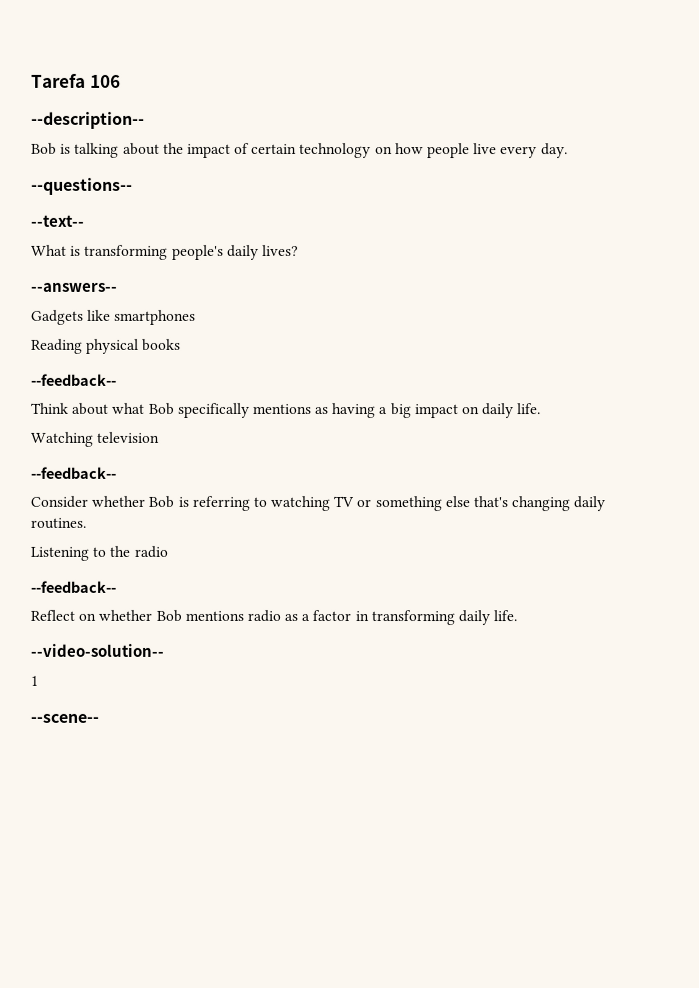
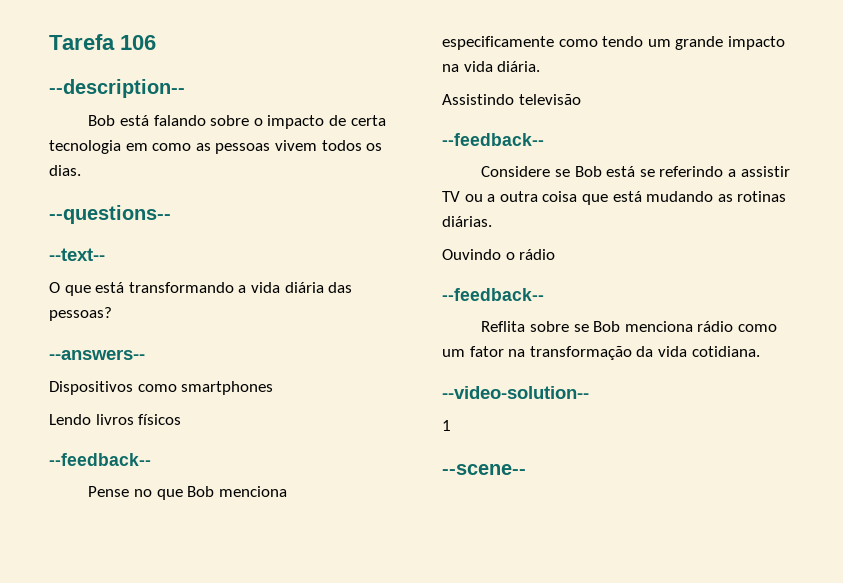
- Bob is talking about the impact of certain technology on how people live every day.
+ Bob está falando sobre o impacto de certa tecnologia em como as pessoas vivem todos os dias.
  --questions--
  --text--
- What is transforming people's daily lives?
+ O que está transformando a vida diária das pessoas?
- Gadgets like smartphones
+ Dispositivos como smartphones
- Reading physical books
+ Lendo livros físicos
  --feedback--
- Think about what Bob specifically mentions as having a big impact on daily life.
- Watching television
+ Pense no que Bob menciona especificamente como tendo um grande impacto na vida diária.
+ Assistindo televisão
  --feedback--
- Consider whether Bob is referring to watching TV or something else that's changing daily routines.
- Listening to the radio
+ Considere se Bob está se referindo a assistir TV ou a outra coisa que está mudando as rotinas diárias.
+ Ouvindo o rádio
  --feedback--
- Reflect on whether Bob mentions radio as a factor in transforming daily life.
+ Reflita sobre se Bob menciona rádio como um fator na transformação da vida cotidiana.

